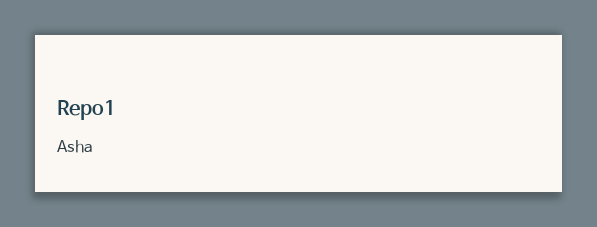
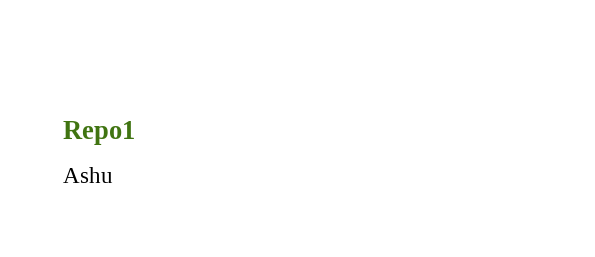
- Asha
+ Ashu

